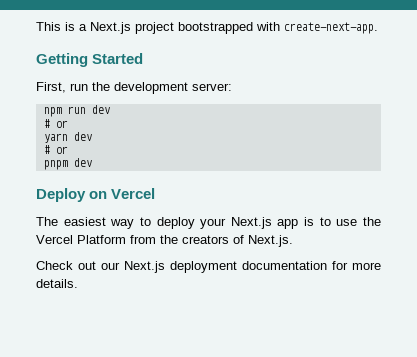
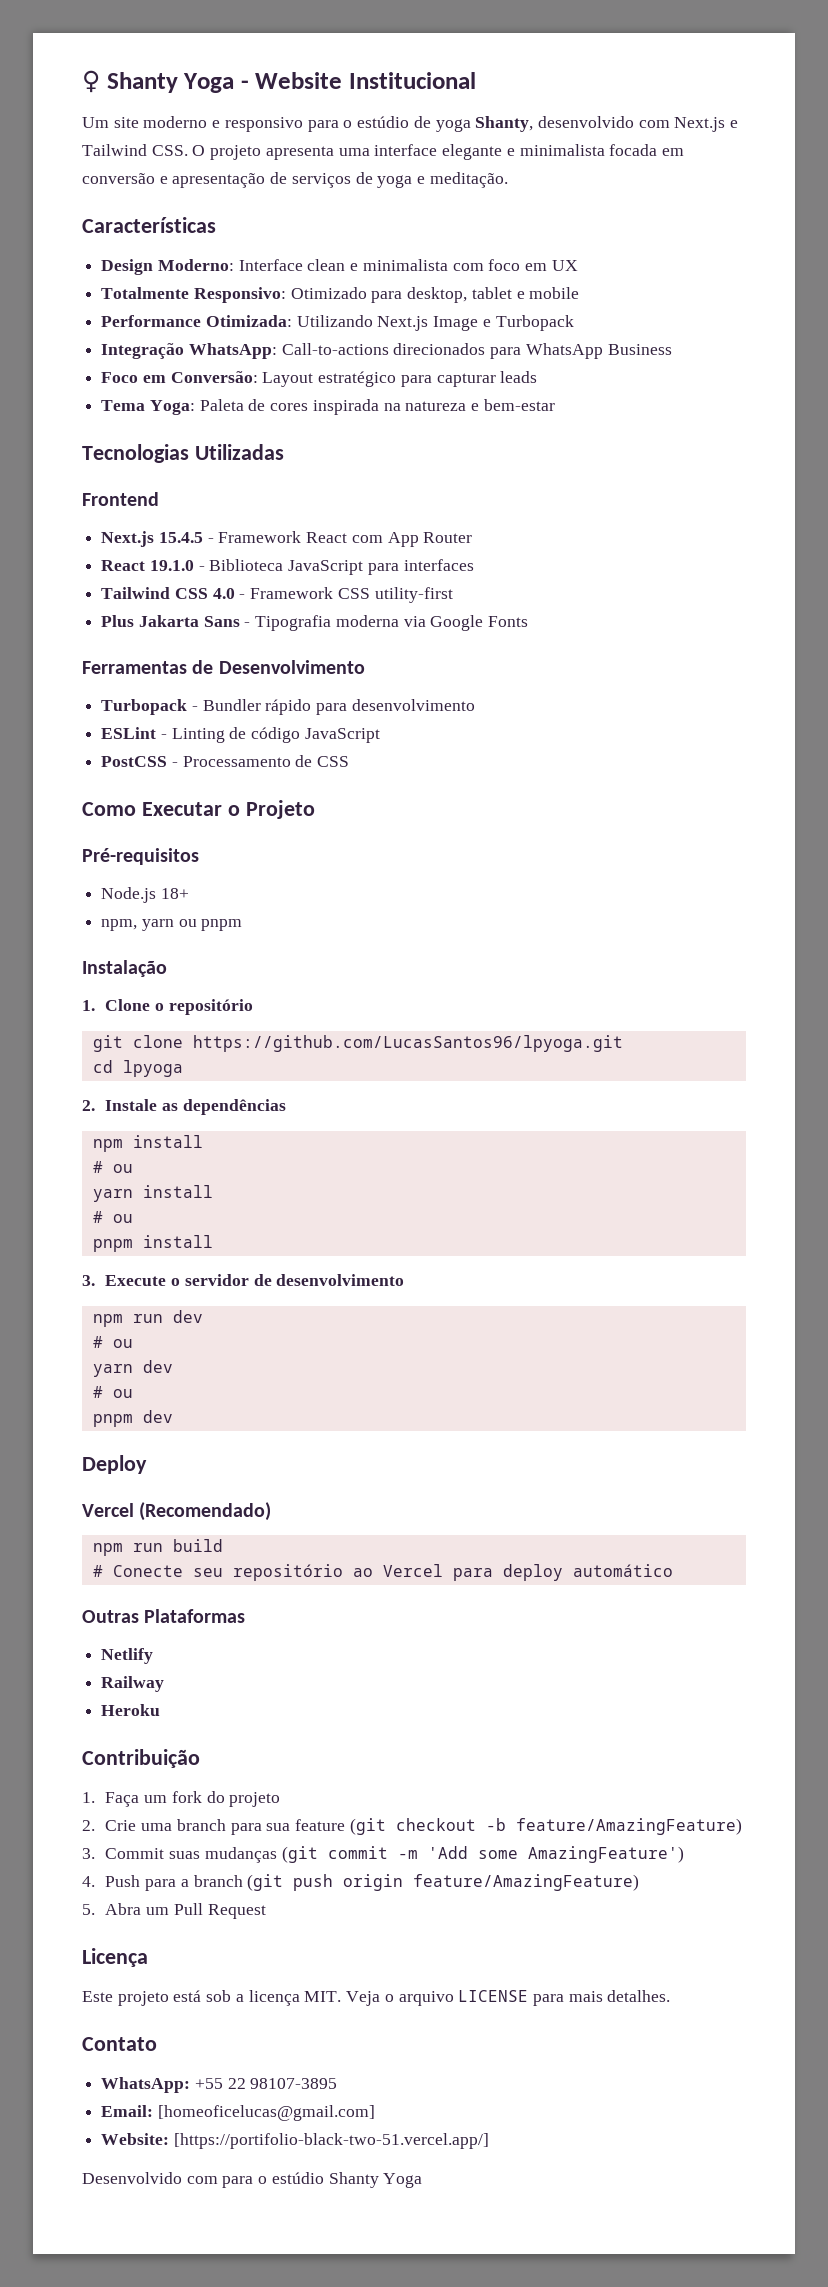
- This is a Next.js project bootstrapped with create-next-app.
- Getting Started
- First, run the development server:
+ ♀ Shanty Yoga - Website Institucional
+ Um site moderno e responsivo para o estúdio de yoga Shanty, desenvolvido com Next.js e Tailwind CSS. O projeto apresenta uma interface elegante e minimalista focada em conversão e apresentação de serviços de yoga e meditação.
+ Características
+ Design Moderno: Interface clean e minimalista com foco em UX
+ Totalmente Responsivo: Otimizado para desktop, tablet e mobile
+ Performance Otimizada: Utilizando Next.js Image e Turbopack
+ Integração WhatsApp: Call-to-actions direcionados para WhatsApp Business
+ Foco em Conversão: Layout estratégico para capturar leads
+ Tema Yoga: Paleta de cores inspirada na natureza e bem-estar
+ Tecnologias Utilizadas
+ Frontend
+ Next.js 15.4.5 - Framework React com App Router
+ React 19.1.0 - Biblioteca JavaScript para interfaces
+ Tailwind CSS 4.0 - Framework CSS utility-first
+ Plus Jakarta Sans - Tipografia moderna via Google Fonts
+ Ferramentas de Desenvolvimento
+ Turbopack - Bundler rápido para desenvolvimento
+ ESLint - Linting de código JavaScript
+ PostCSS - Processamento de CSS
+ Como Executar o Projeto
+ Pré-requisitos
+ Node.js 18+
+ npm, yarn ou pnpm
+ Instalação
+ 1. Clone o repositório
+ git clone https://github.com/LucasSantos96/lpyoga.git
+ cd lpyoga
+ 2. Instale as dependências
+ npm install
+ # ou
+ yarn install
+ # ou
+ pnpm install
+ 3. Execute o servidor de desenvolvimento
  npm run dev
- # or
+ # ou
  yarn dev
- # or
+ # ou
- Deploy on Vercel
- The easiest way to deploy your Next.js app is to use the Vercel Platform from the creators of Next.js.
- Check out our Next.js deployment documentation for more details.
+ Deploy
+ Vercel (Recomendado)
+ npm run build
+ # Conecte seu repositório ao Vercel para deploy automático
+ Outras Plataformas
+ Netlify
+ Railway
+ Heroku
+ Contribuição
+ 1. Faça um fork do projeto
+ 2. Crie uma branch para sua feature (git checkout -b feature/AmazingFeature)
+ 3. Commit suas mudanças (git commit -m 'Add some AmazingFeature')
+ 4. Push para a branch (git push origin feature/AmazingFeature)
+ 5. Abra um Pull Request
+ Licença
+ Este projeto está sob a licença MIT. Veja o arquivo LICENSE para mais detalhes.
+ Contato
+ WhatsApp: +55 22 98107-3895
+ Email: [homeoficelucas@gmail.com]
+ Website: [https://portifolio-black-two-51.vercel.app/]
+ Desenvolvido com para o estúdio Shanty Yoga

